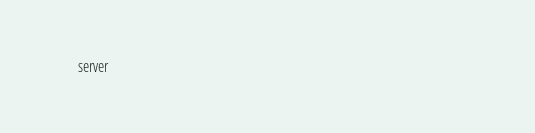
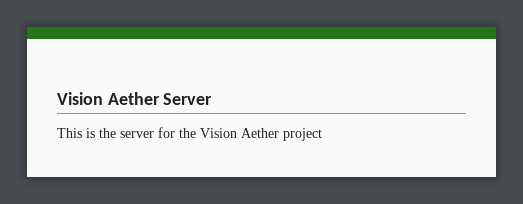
- server
+ Vision Aether Server
+ This is the server for the Vision Aether project

